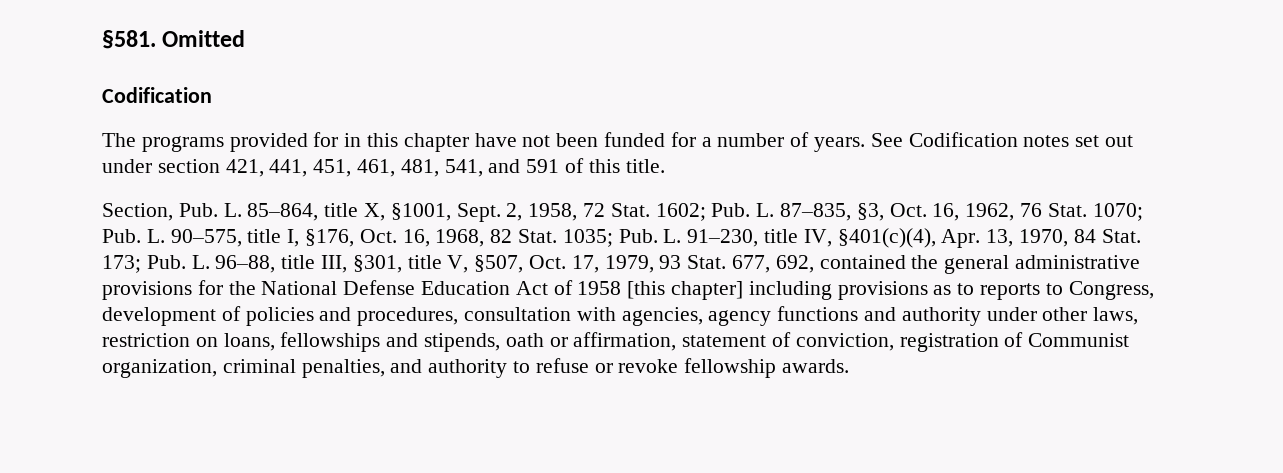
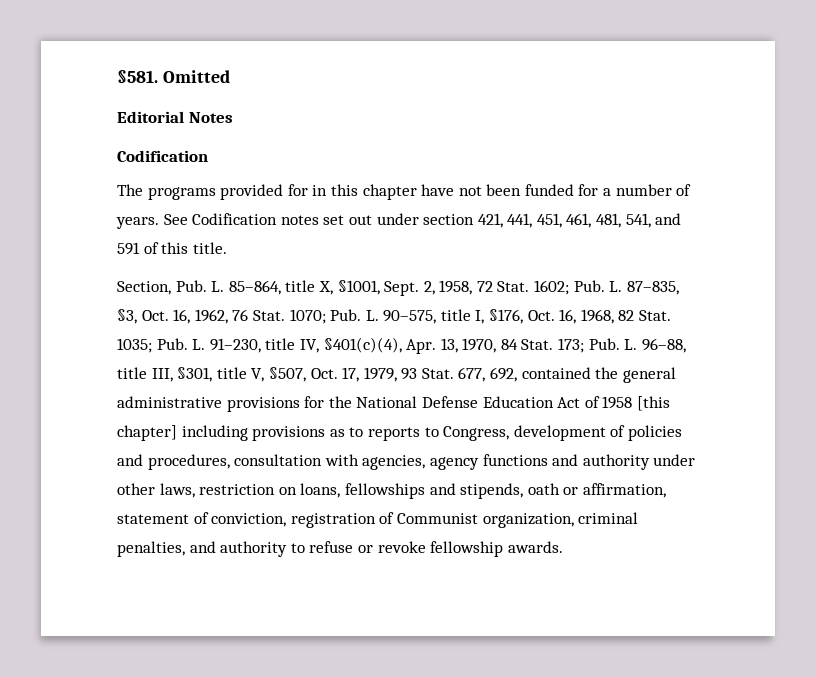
+ Editorial Notes

